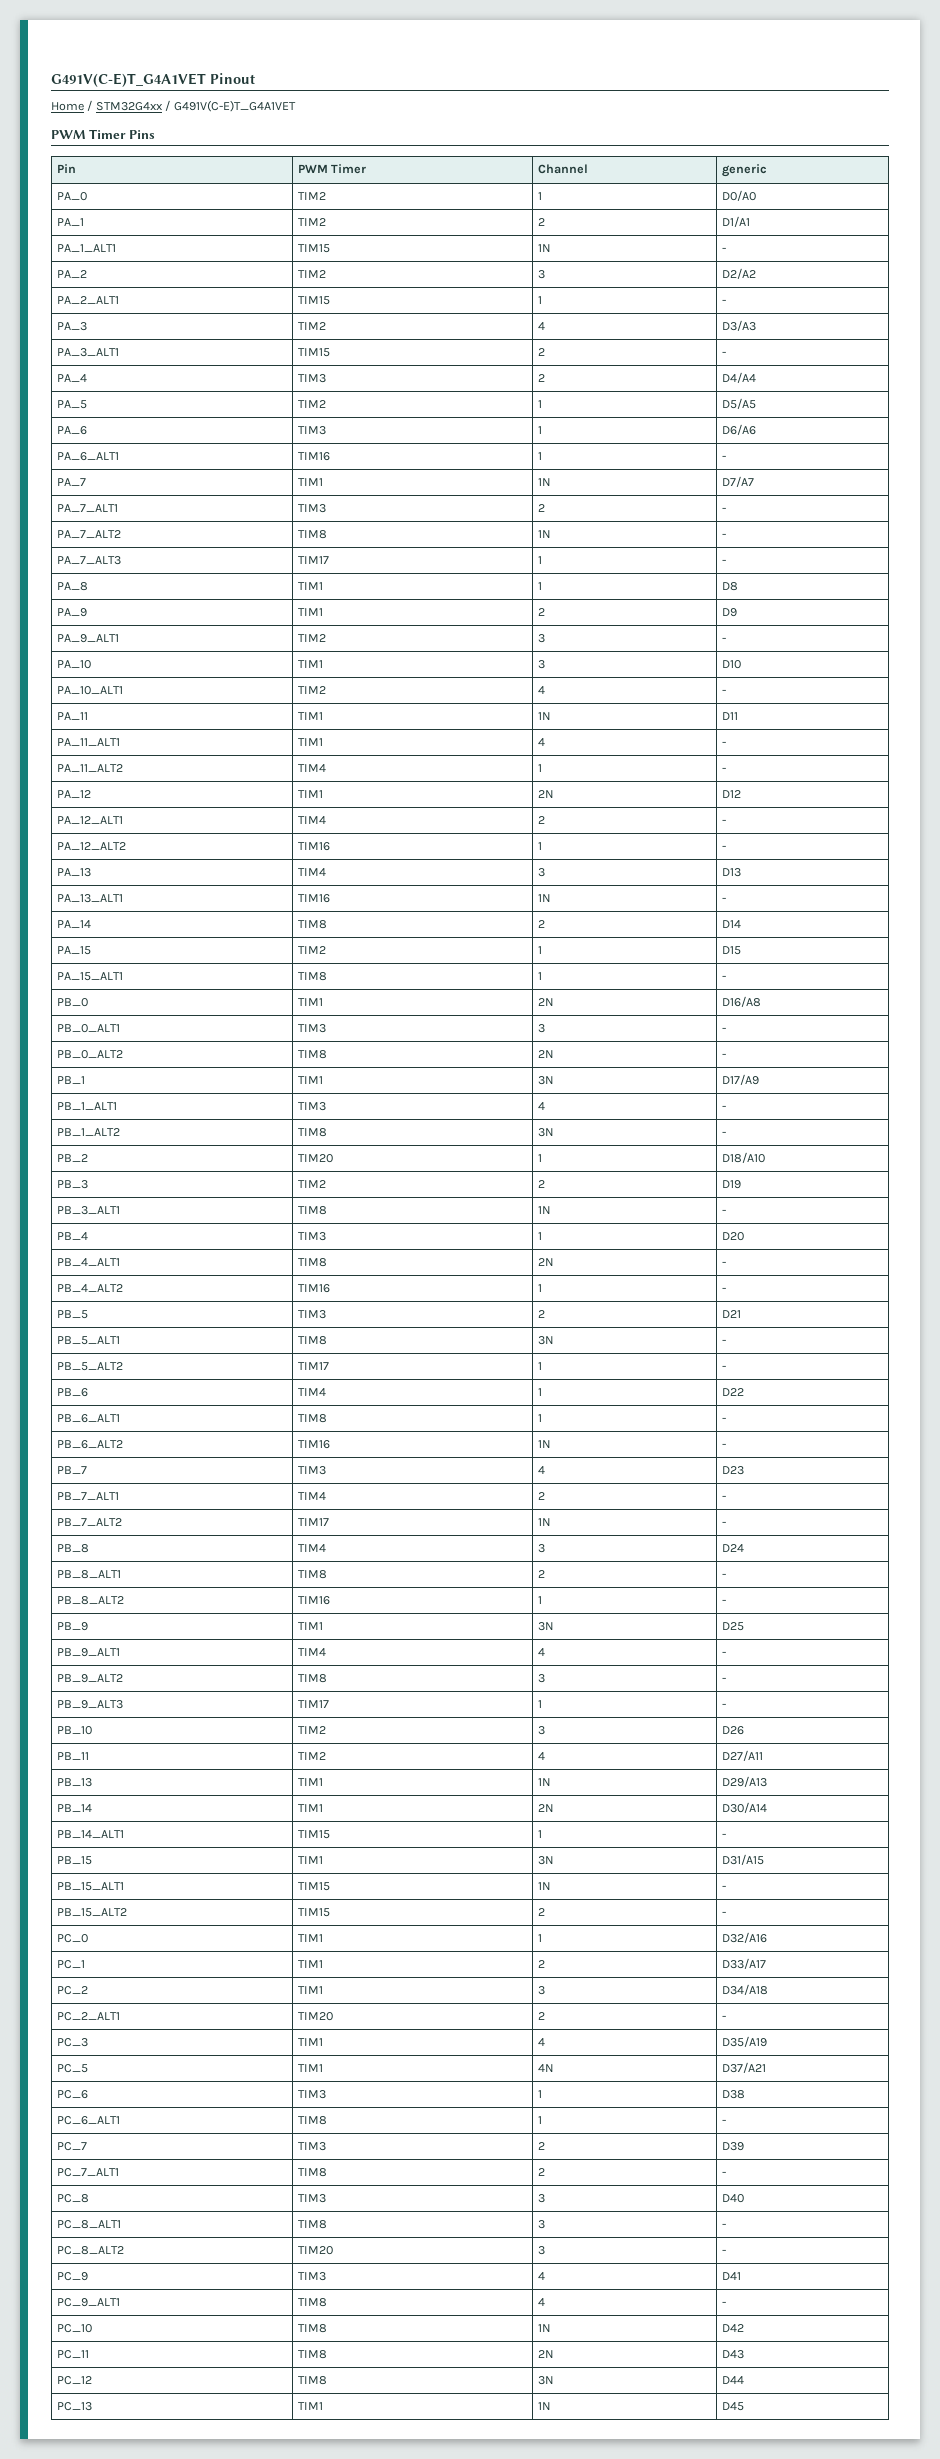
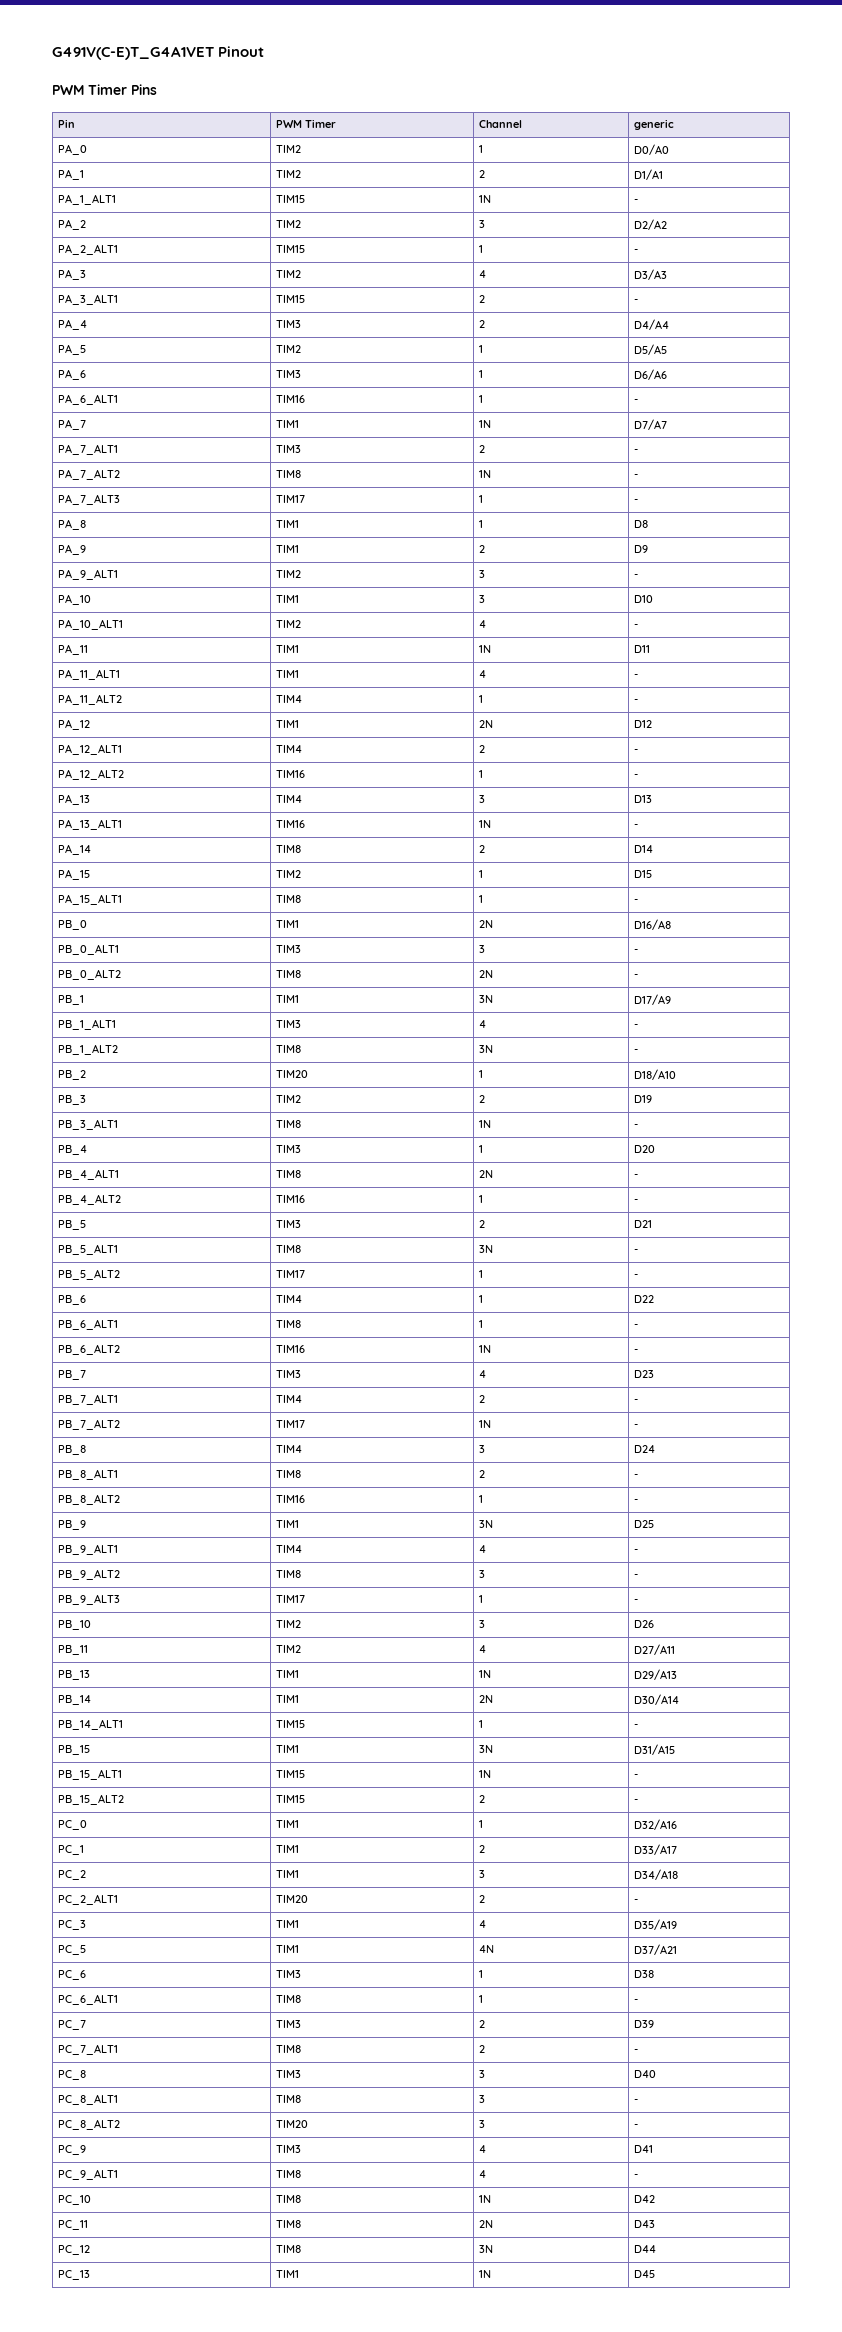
- Home / STM32G4xx / G491V(C-E)T_G4A1VET

